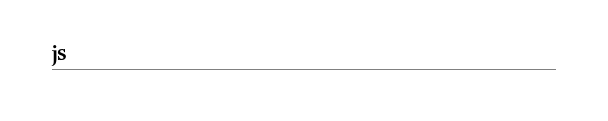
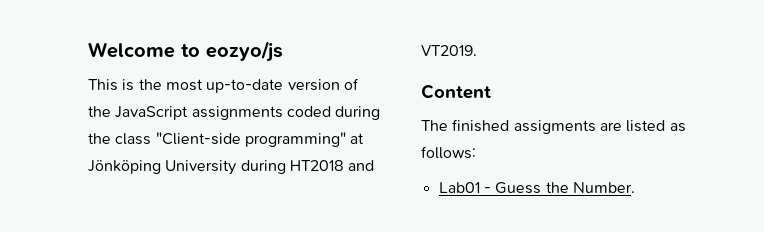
- js
+ Welcome to eozyo/js
+ This is the most up-to-date version of the JavaScript assignments coded during the class "Client-side programming" at Jönköping University during HT2018 and VT2019.
+ Content
+ The finished assigments are listed as follows:
+ Lab01 - Guess the Number.

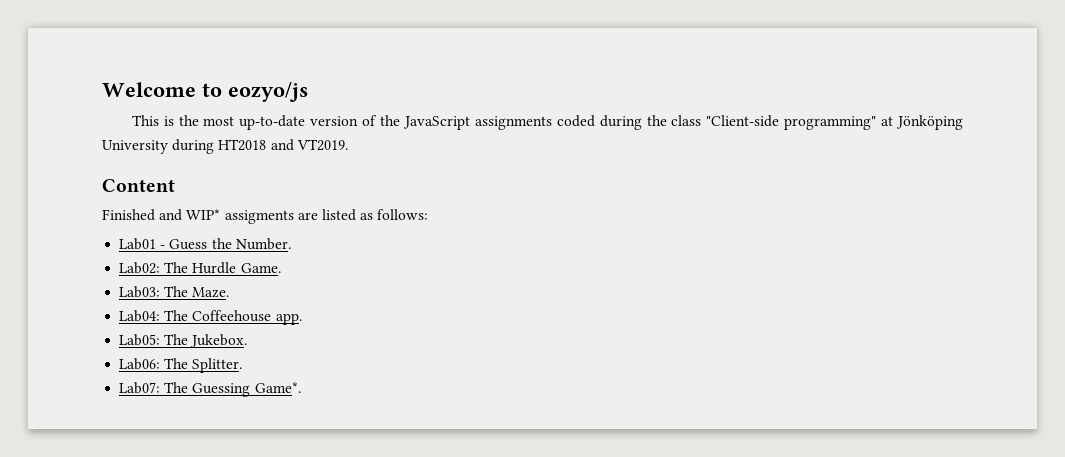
- The finished assigments are listed as follows:
+ Finished and WIP* assigments are listed as follows:
+ Lab02: The Hurdle Game.
+ Lab03: The Maze.
+ Lab04: The Coffeehouse app.
+ Lab05: The Jukebox.
+ Lab06: The Splitter.
+ Lab07: The Guessing Game*.

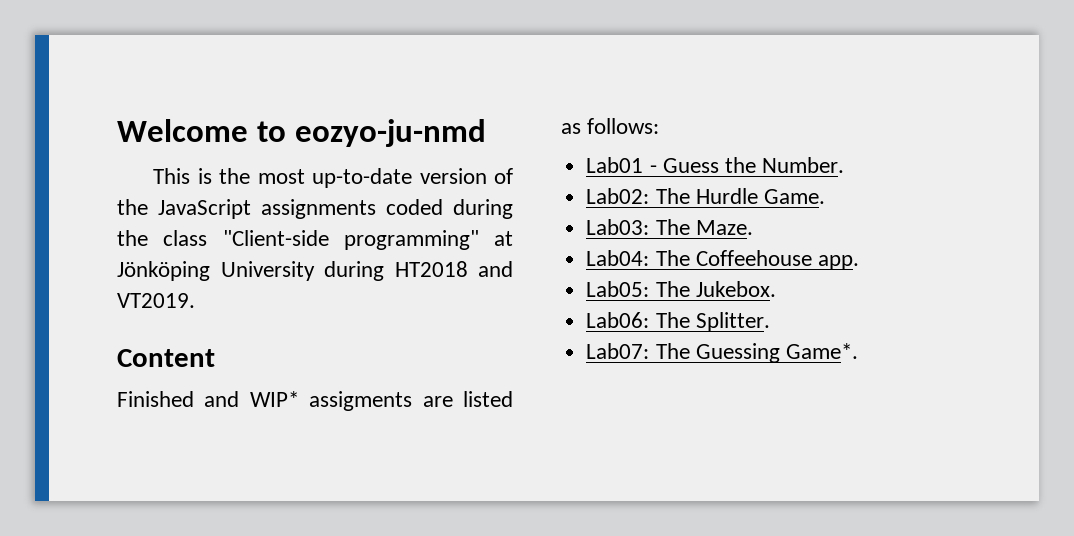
- Welcome to eozyo/js
+ Welcome to eozyo-ju-nmd

